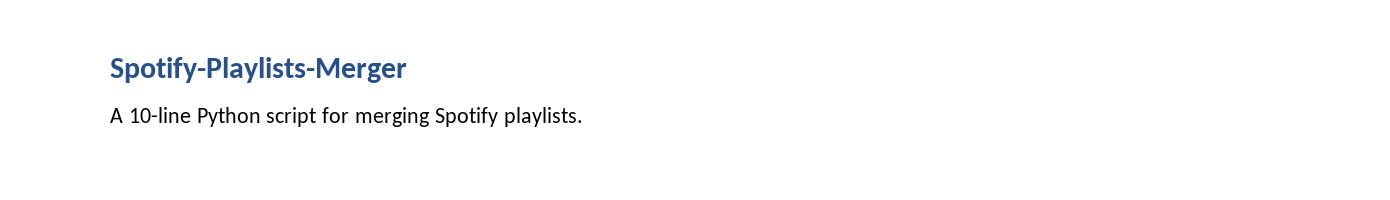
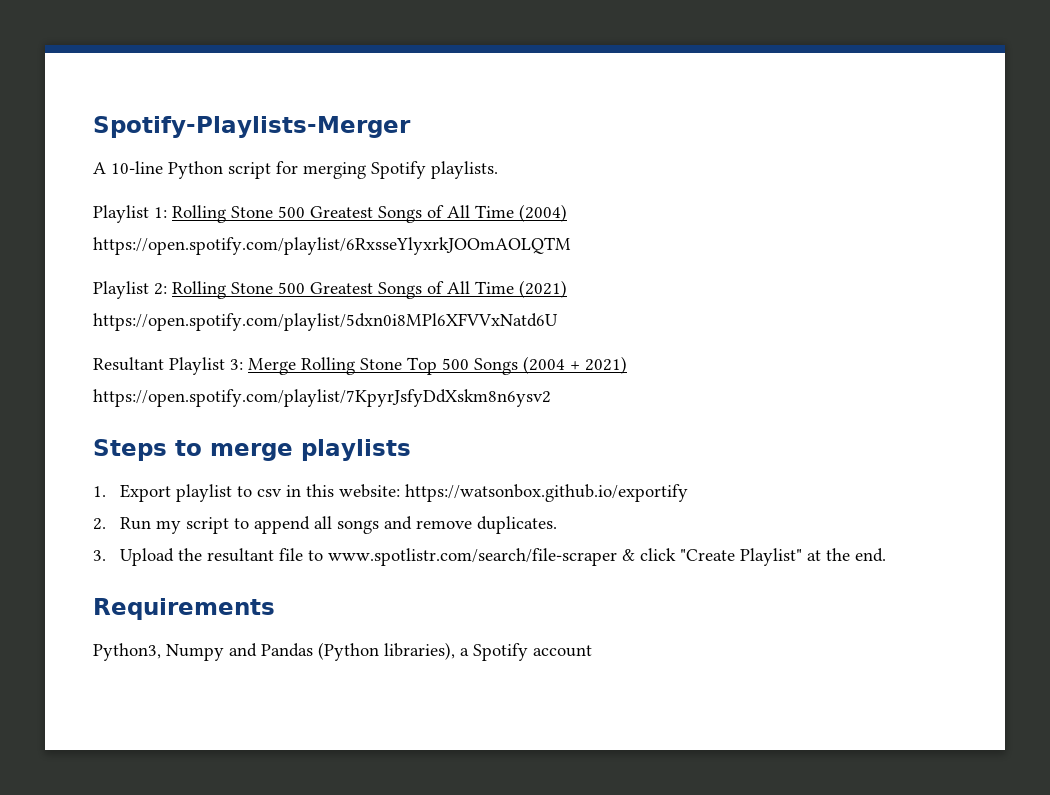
+ Playlist 1: Rolling Stone 500 Greatest Songs of All Time (2004) https://open.spotify.com/playlist/6RxsseYlyxrkJOOmAOLQTM
+ Playlist 2: Rolling Stone 500 Greatest Songs of All Time (2021) https://open.spotify.com/playlist/5dxn0i8MPl6XFVVxNatd6U
+ Resultant Playlist 3: Merge Rolling Stone Top 500 Songs (2004 + 2021) https://open.spotify.com/playlist/7KpyrJsfyDdXskm8n6ysv2
+ Steps to merge playlists
+ 1. Export playlist to csv in this website: https://watsonbox.github.io/exportify
+ 2. Run my script to append all songs and remove duplicates.
+ 3. Upload the resultant file to www.spotlistr.com/search/file-scraper & click "Create Playlist" at the end.
+ Requirements
+ Python3, Numpy and Pandas (Python libraries), a Spotify account

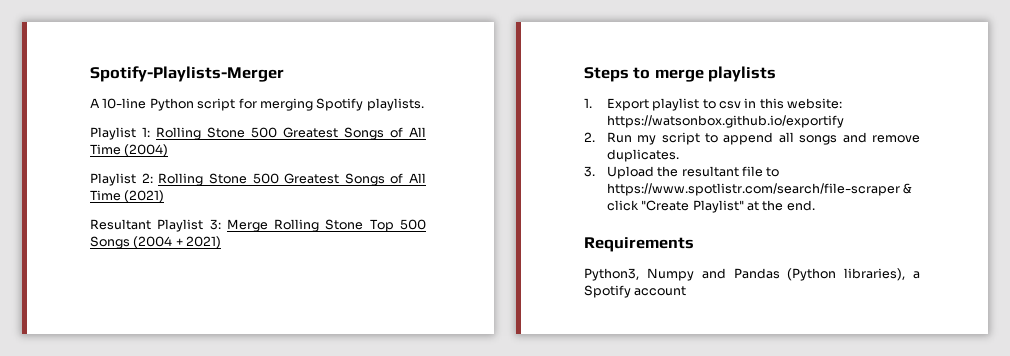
- Playlist 1: Rolling Stone 500 Greatest Songs of All Time (2004) https://open.spotify.com/playlist/6RxsseYlyxrkJOOmAOLQTM
+ Playlist 1: Rolling Stone 500 Greatest Songs of All Time (2004)
- Playlist 2: Rolling Stone 500 Greatest Songs of All Time (2021) https://open.spotify.com/playlist/5dxn0i8MPl6XFVVxNatd6U
+ Playlist 2: Rolling Stone 500 Greatest Songs of All Time (2021)
- Resultant Playlist 3: Merge Rolling Stone Top 500 Songs (2004 + 2021) https://open.spotify.com/playlist/7KpyrJsfyDdXskm8n6ysv2
+ Resultant Playlist 3: Merge Rolling Stone Top 500 Songs (2004 + 2021)
- 3. Upload the resultant file to www.spotlistr.com/search/file-scraper & click "Create Playlist" at the end.
+ 3. Upload the resultant file to https://www.spotlistr.com/search/file-scraper & click "Create Playlist" at the end.

